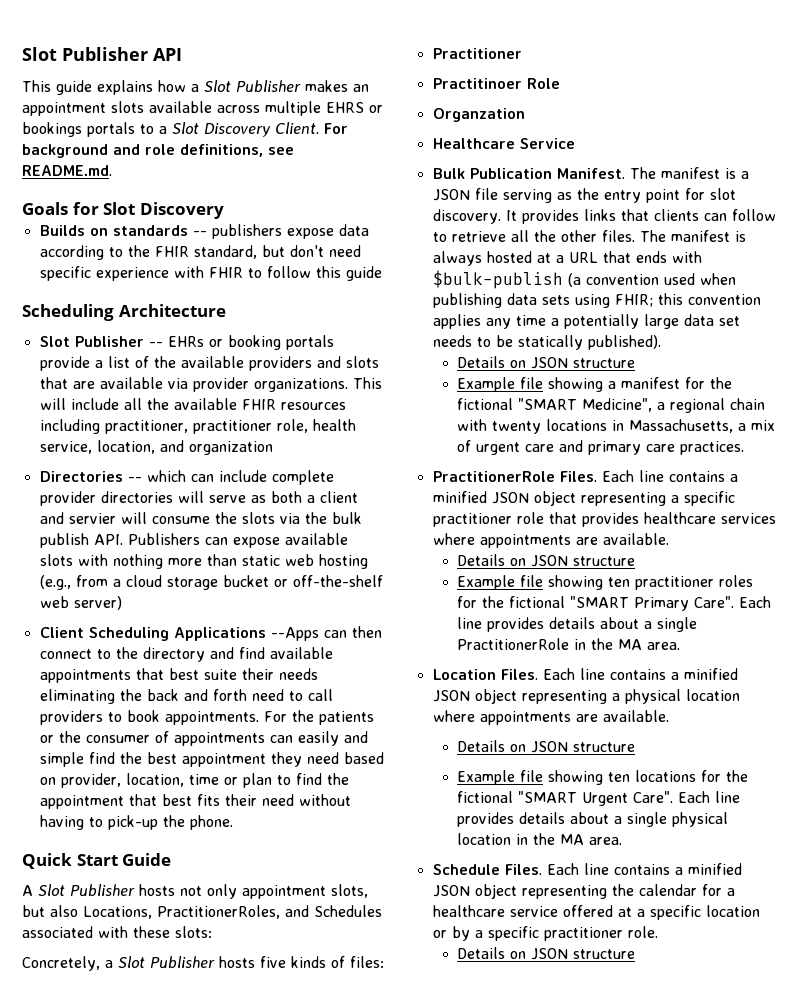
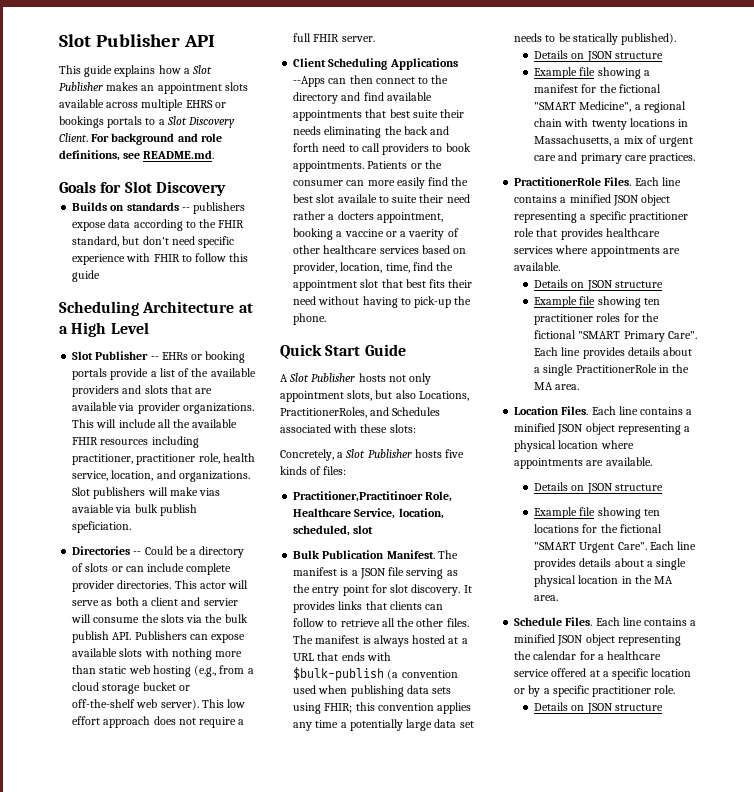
- Scheduling Architecture
+ Scheduling Architecture at a High Level
- This will include all the available FHIR resources including practitioner, practitioner role, health service, location, and organization
- Directories -- which can include complete provider directories will serve as both a client and servier will consume the slots via the bulk publish API. Publishers can expose available slots with nothing more than static web hosting (e.g., from a cloud storage bucket or off-the-shelf web server)
+ This will include all the available FHIR resources including practitioner, practitioner role, health service, location, and organizations. Slot publishers will make vias avaiable via bulk publish speficiation.
+ Directories -- Could be a directory of slots or can include complete provider directories. This actor will serve as both a client and servier will consume the slots via the bulk publish API. Publishers can expose available slots with nothing more than static web hosting (e.g., from a cloud storage bucket or off-the-shelf web server). This low effort approach does not require a full FHIR server.
- For the patients or the consumer of appointments can easily and simple find the best appointment they need based on provider, location, time or plan to find the appointment that best fits their need without having to pick-up the phone.
+ Patients or the consumer can more easily find the best slot availale to suite their need rather a docters appointment, booking a vaccine or a vaerity of other healthcare services based on provider, location, time, find the appointment slot that best fits their need without having to pick-up the phone.
- Practitioner
- Practitinoer Role
- Organzation
- Healthcare Service
+ Practitioner,Practitinoer Role, Healthcare Service, location, scheduled, slot

